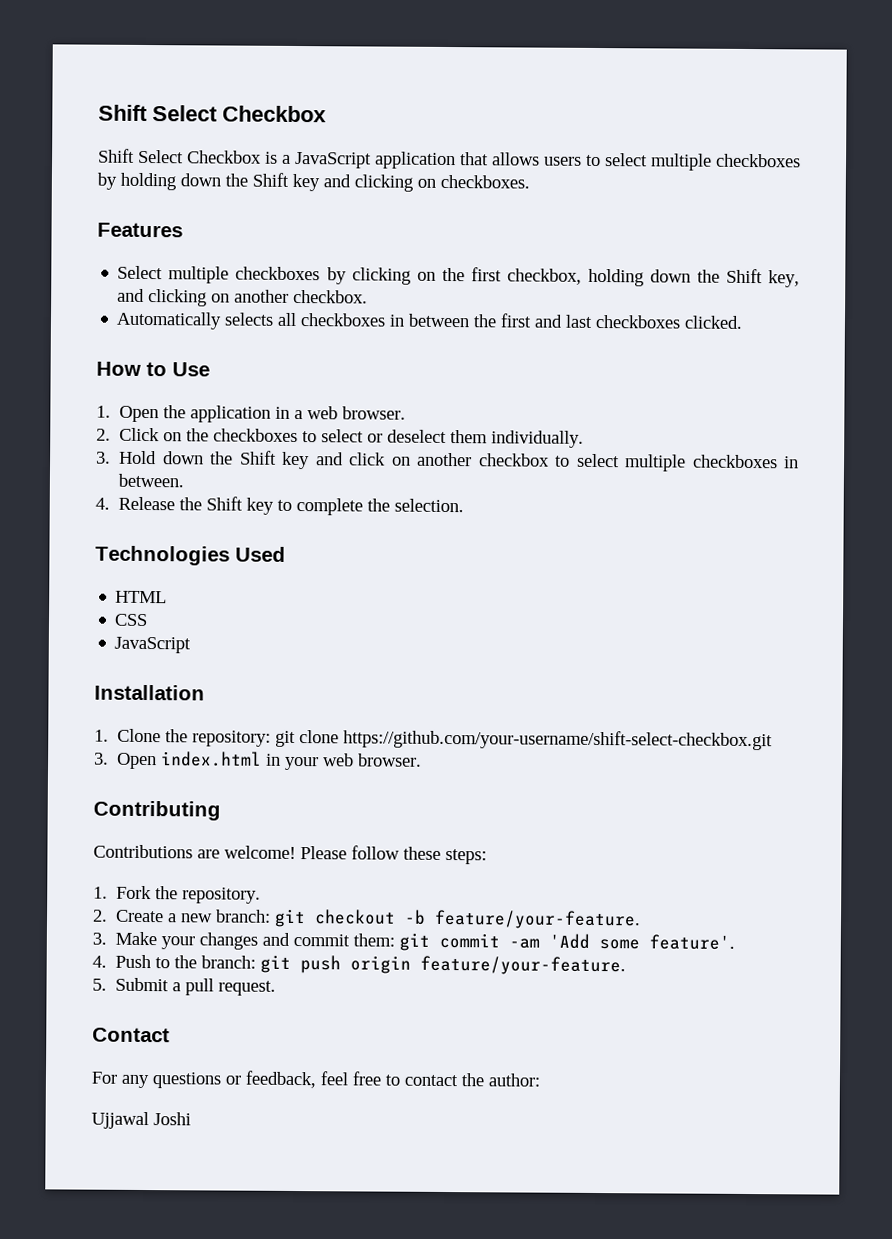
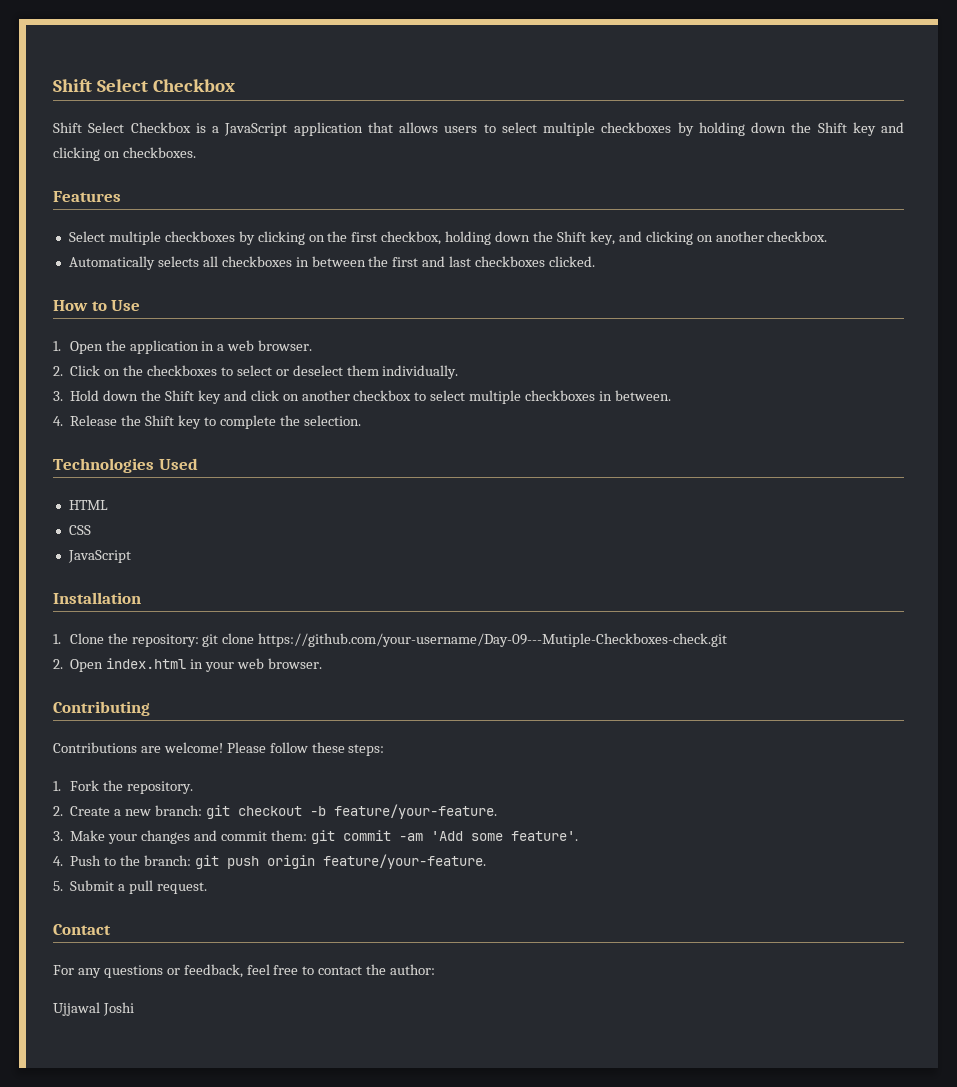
- 1. Clone the repository: git clone https://github.com/your-username/shift-select-checkbox.git
- 3. Open index.html in your web browser.
+ 1. Clone the repository: git clone https://github.com/your-username/Day-09---Mutiple-Checkboxes-check.git
+ 2. Open index.html in your web browser.

